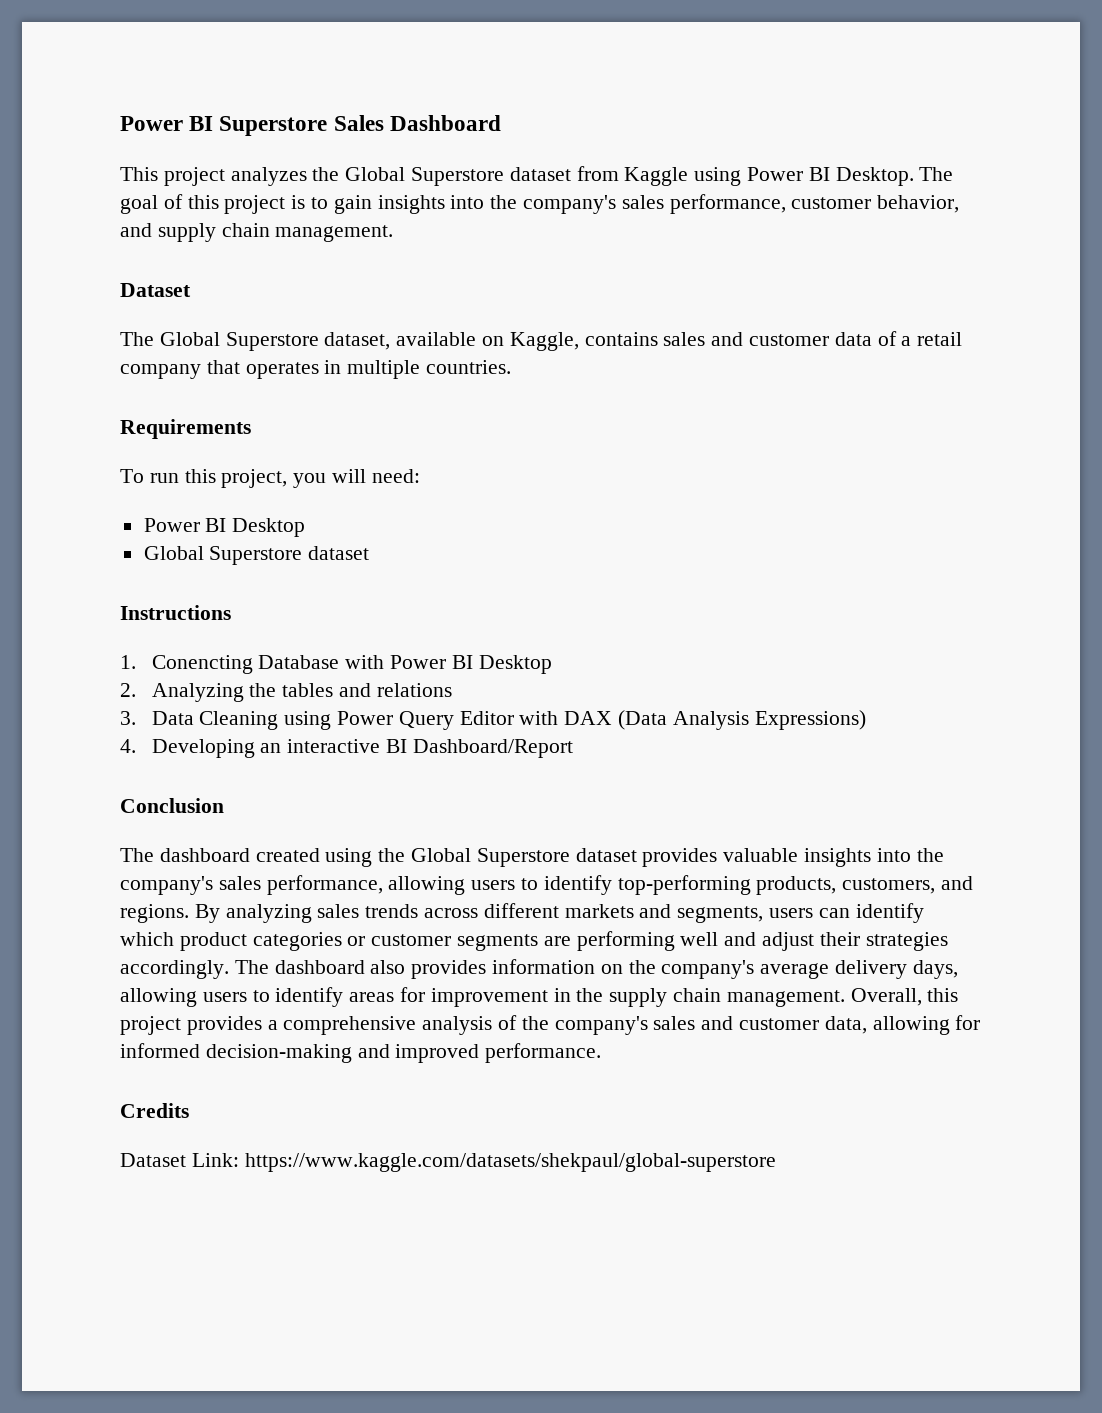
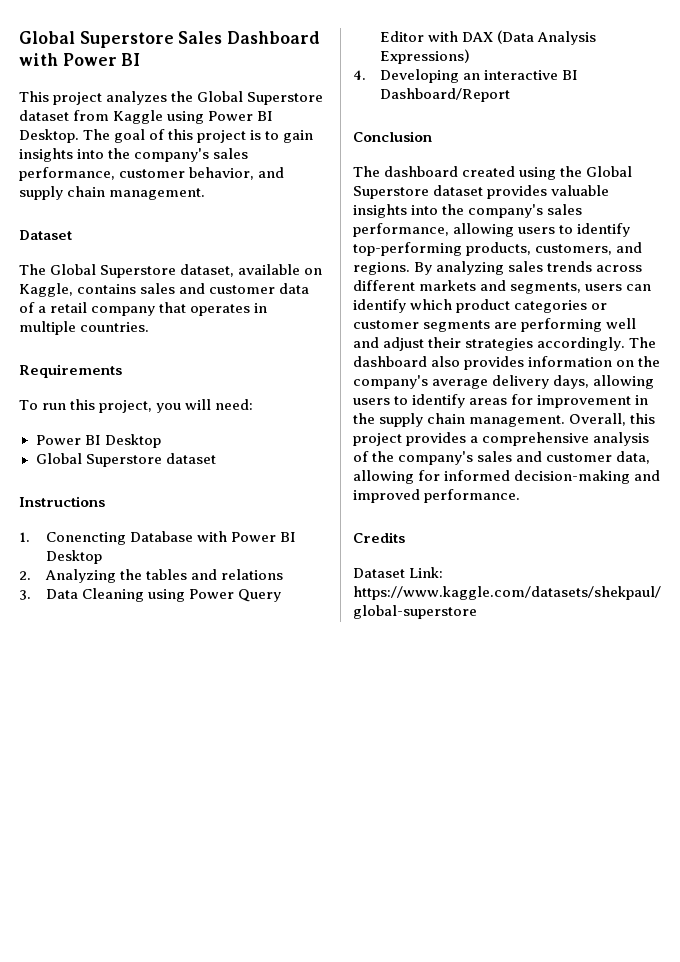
- Power BI Superstore Sales Dashboard
+ Global Superstore Sales Dashboard with Power BI

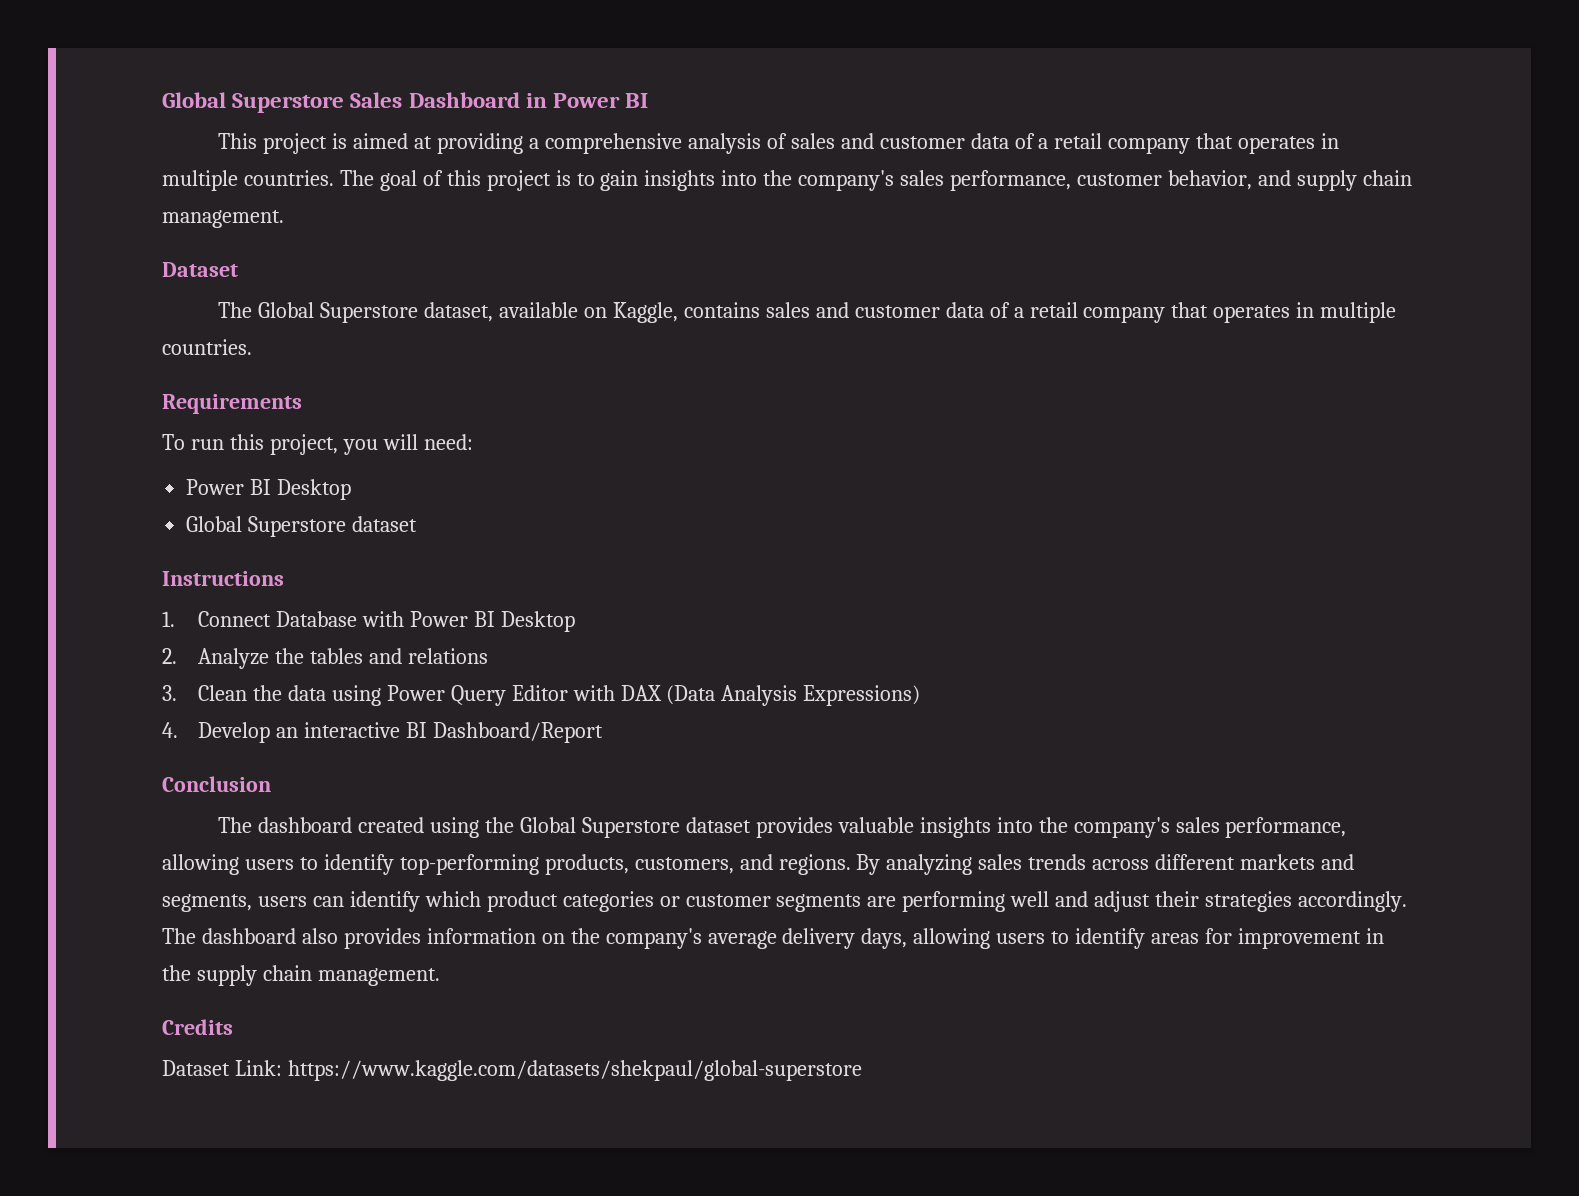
- Global Superstore Sales Dashboard with Power BI
+ Global Superstore Sales Dashboard in Power BI
- This project analyzes the Global Superstore dataset from Kaggle using Power BI Desktop.
+ This project is aimed at providing a comprehensive analysis of sales and customer data of a retail company that operates in multiple countries.
- 1. Conencting Database with Power BI Desktop
+ 1. Connect Database with Power BI Desktop
- 2. Analyzing the tables and relations
+ 2. Analyze the tables and relations
- 3. Data Cleaning using Power Query Editor with DAX (Data Analysis Expressions)
+ 3. Clean the data using Power Query Editor with DAX (Data Analysis Expressions)
- 4. Developing an interactive BI Dashboard/Report
+ 4. Develop an interactive BI Dashboard/Report
- Overall, this project provides a comprehensive analysis of the company's sales and customer data, allowing for informed decision-making and improved performance.

